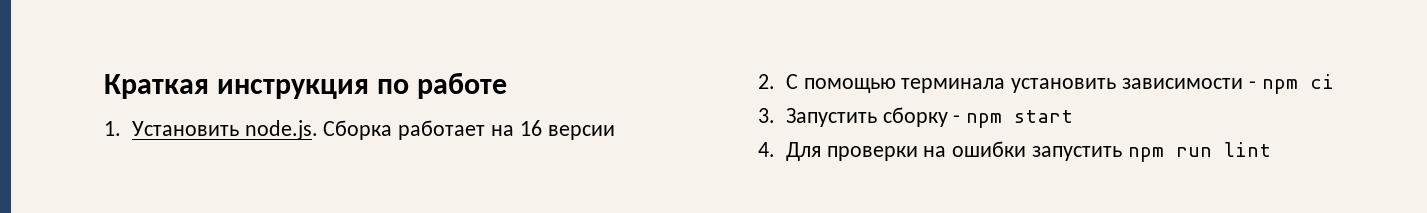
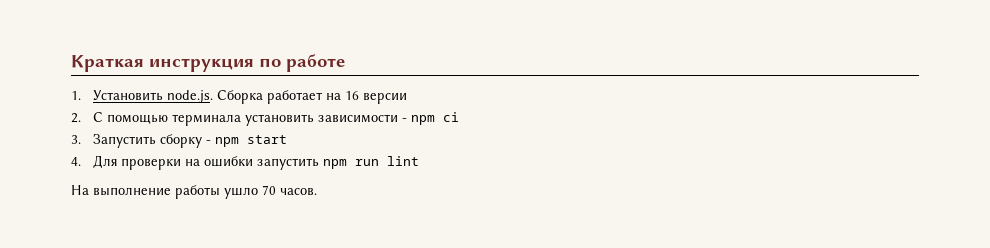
+ На выполнение работы ушло 70 часов.

